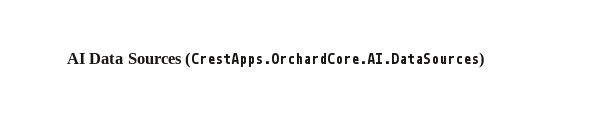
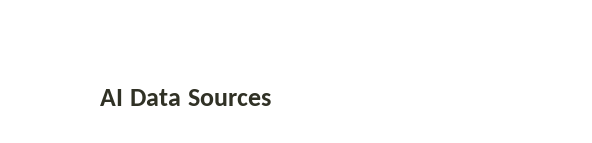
- AI Data Sources (CrestApps.OrchardCore.AI.DataSources)
+ AI Data Sources

